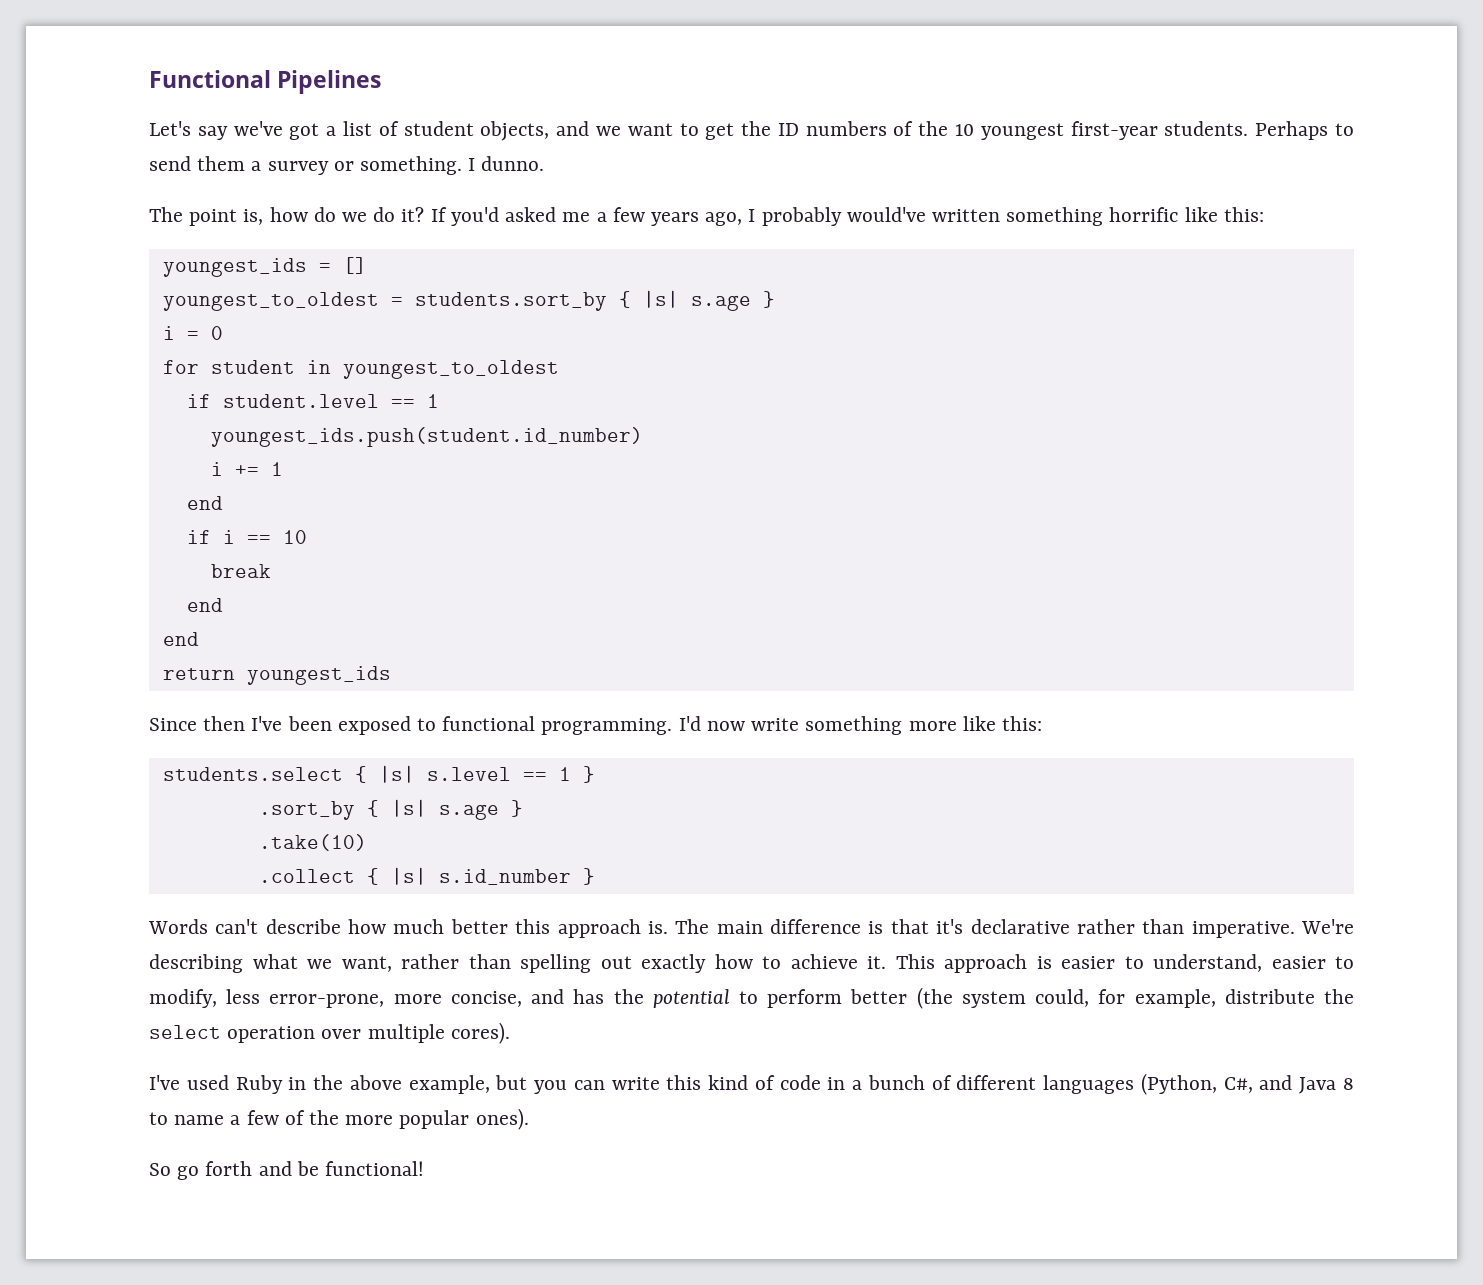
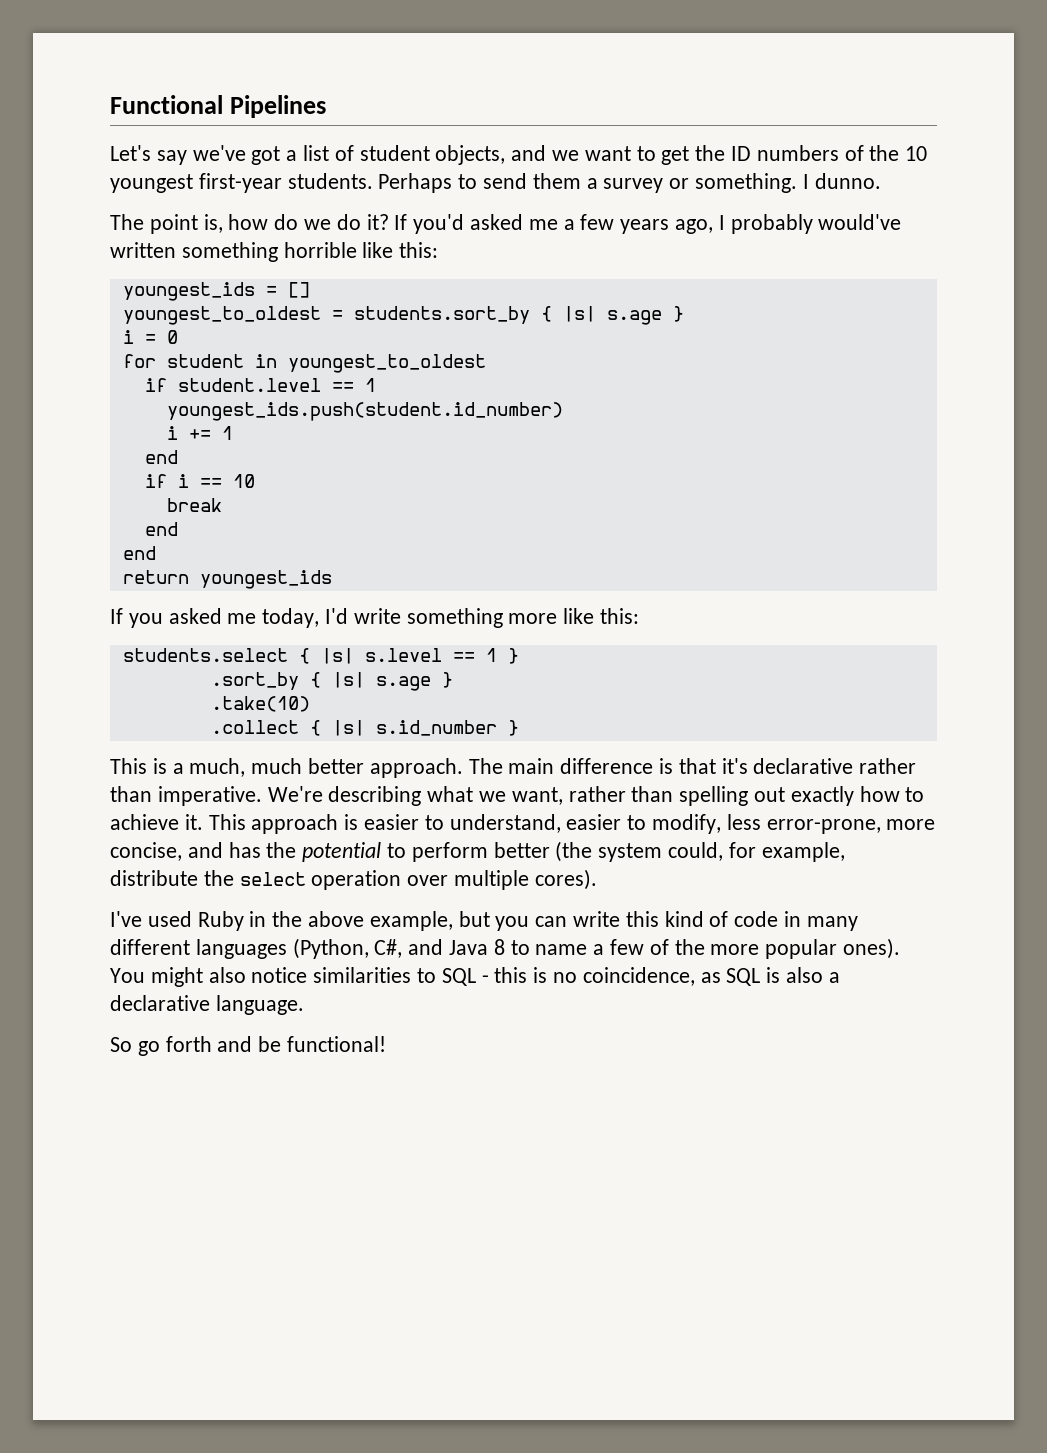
- If you'd asked me a few years ago, I probably would've written something horrific like this:
+ If you'd asked me a few years ago, I probably would've written something horrible like this:
- Since then I've been exposed to functional programming. I'd now write something more like this:
+ If you asked me today, I'd write something more like this:
- Words can't describe how much better this approach is.
+ This is a much, much better approach.
- I've used Ruby in the above example, but you can write this kind of code in a bunch of different languages (Python, C#, and Java 8 to name a few of the more popular ones).
+ I've used Ruby in the above example, but you can write this kind of code in many different languages (Python, C#, and Java 8 to name a few of the more popular ones). You might also notice similarities to SQL - this is no coincidence, as SQL is also a declarative language.

